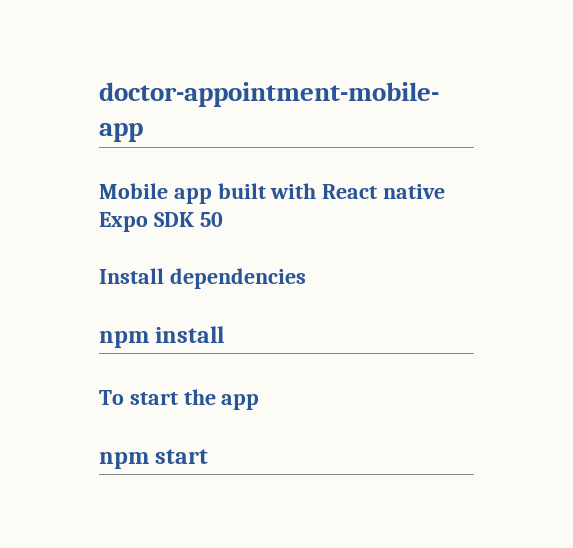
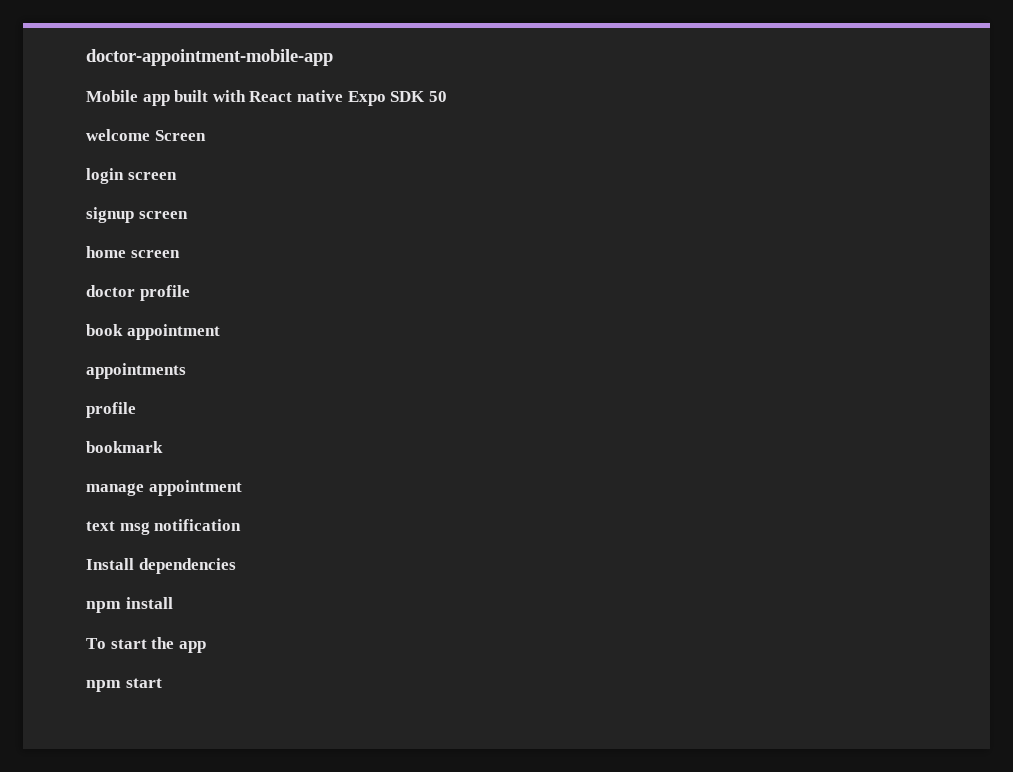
+ welcome Screen
+ login screen
+ signup screen
+ home screen
+ doctor profile
+ book appointment
+ appointments
+ profile
+ bookmark
+ manage appointment
+ text msg notification

